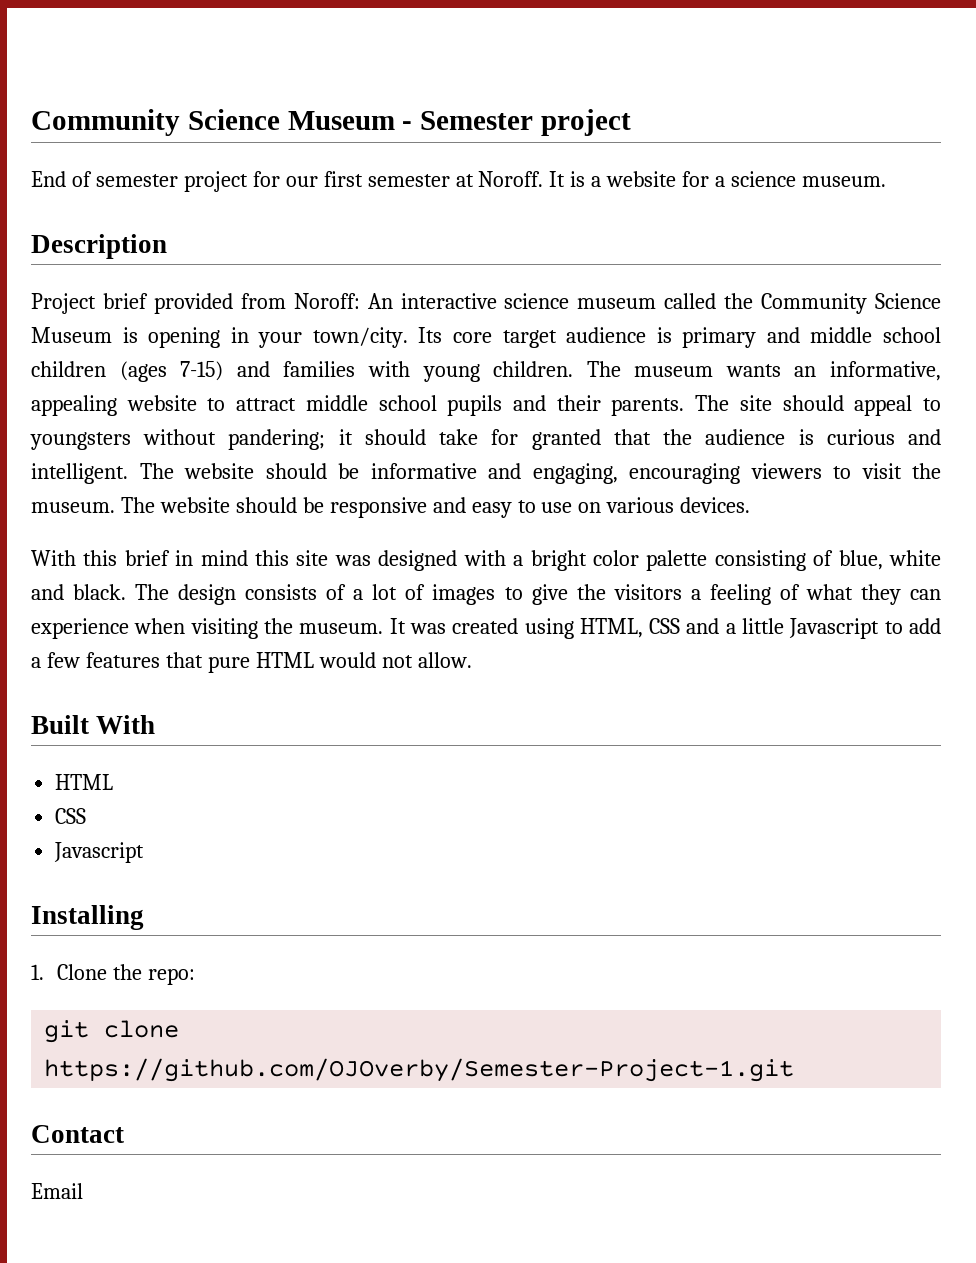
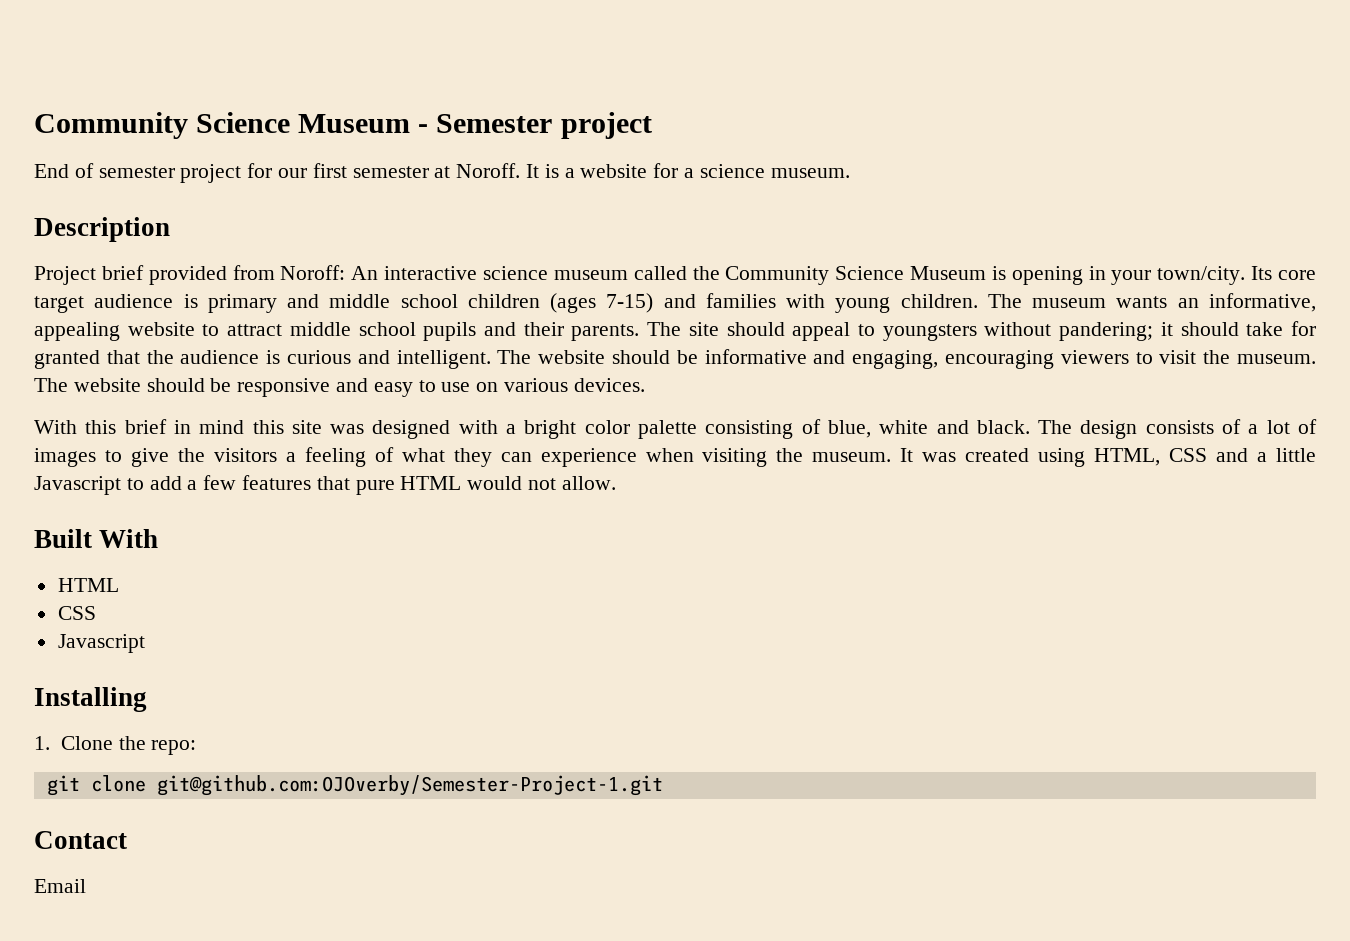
- git clone https://github.com/OJOverby/Semester-Project-1.git
+ git clone git@github.com:OJOverby/Semester-Project-1.git

